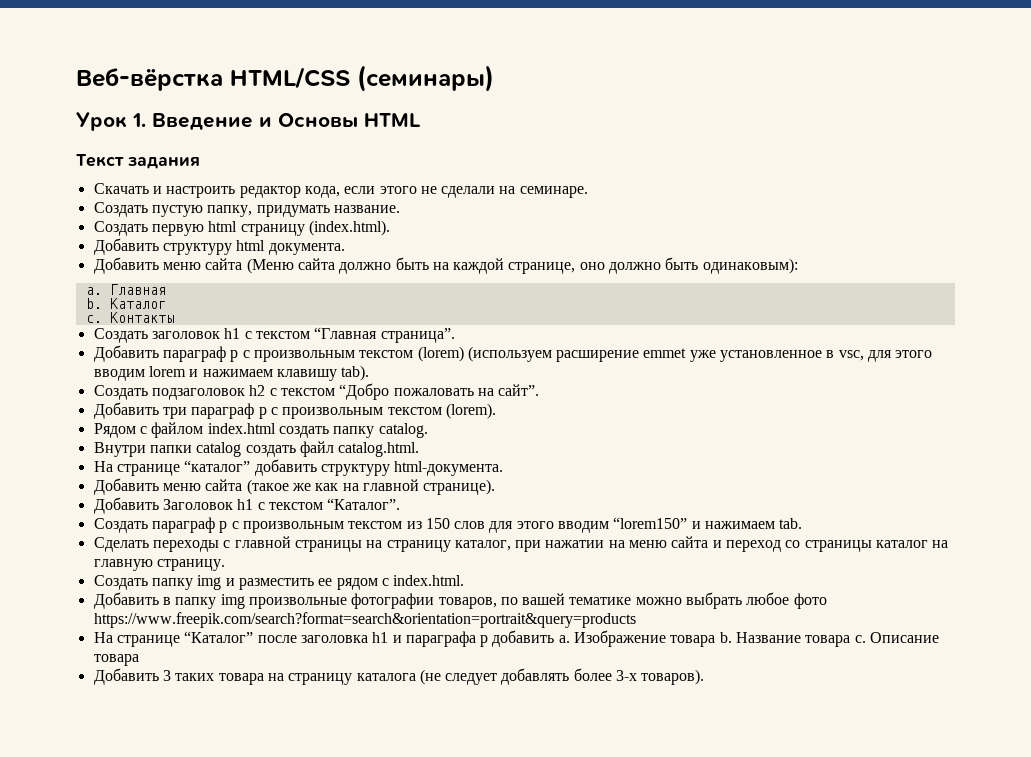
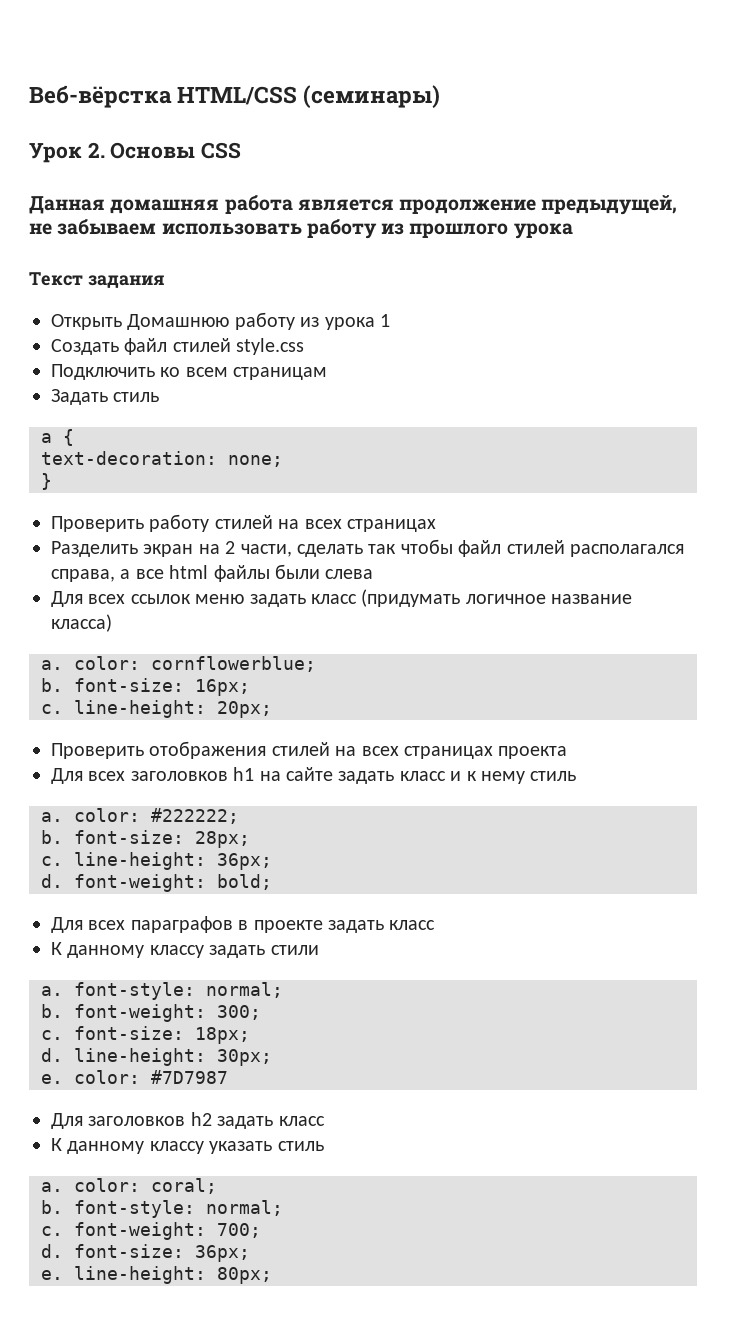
- Урок 1. Введение и Основы HTML
+ Урок 2. Основы CSS
+ Данная домашняя работа является продолжение предыдущей, не забываем использовать работу из прошлого урока
  Текст задания
- Скачать и настроить редактор кода, если этого не сделали на семинаре.
- Создать пустую папку, придумать название.
- Создать первую html страницу (index.html).
- Добавить структуру html документа.
- Добавить меню сайта (Меню сайта должно быть на каждой странице, оно должно быть одинаковым):
- a. Главная
- b. Каталог
- c. Контакты
- Создать заголовок h1 с текстом “Главная страница”.
- Добавить параграф p с произвольным текстом (lorem) (используем расширение emmet уже установленное в vsc, для этого вводим lorem и нажимаем клавишу tab).
- Создать подзаголовок h2 с текстом “Добро пожаловать на сайт”.
- Добавить три параграф p с произвольным текстом (lorem).
- Рядом с файлом index.html создать папку catalog.
- Внутри папки catalog создать файл catalog.html.
- На странице “каталог” добавить структуру html-документа.
- Добавить меню сайта (такое же как на главной странице).
- Добавить Заголовок h1 с текстом “Каталог”.
- Создать параграф p с произвольным текстом из 150 слов для этого вводим “lorem150” и нажимаем tab.
- Сделать переходы с главной страницы на страницу каталог, при нажатии на меню сайта и переход со страницы каталог на главную страницу.
- Создать папку img и разместить ее рядом с index.html.
- Добавить в папку img произвольные фотографии товаров, по вашей тематике можно выбрать любое фото https://www.freepik.com/search?format=search&orientation=portrait&query=products
- На странице “Каталог” после заголовка h1 и параграфа p добавить a. Изображение товара b. Название товара c. Описание товара
- Добавить 3 таких товара на страницу каталога (не следует добавлять более 3-х товаров).
+ Открыть Домашнюю работу из урока 1
+ Создать файл стилей style.css
+ Подключить ко всем страницам
+ Задать стиль
+ a {
+ text-decoration: none;
+ }
+ Проверить работу стилей на всех страницах
+ Разделить экран на 2 части, сделать так чтобы файл стилей располагался справа, а все html файлы были слева
+ Для всех ссылок меню задать класс (придумать логичное название класса)
+ a. color: cornflowerblue;
+ b. font-size: 16px;
+ c. line-height: 20px;
+ Проверить отображения стилей на всех страницах проекта
+ Для всех заголовков h1 на сайте задать класс и к нему стиль
+ a. color: #222222;
+ b. font-size: 28px;
+ c. line-height: 36px;
+ d. font-weight: bold;
+ Для всех параграфов в проекте задать класс
+ К данному классу задать стили
+ a. font-style: normal;
+ b. font-weight: 300;
+ c. font-size: 18px;
+ d. line-height: 30px;
+ e. color: #7D7987
+ Для заголовков h2 задать класс
+ К данному классу указать стиль
+ a. color: coral;
+ b. font-style: normal;
+ c. font-weight: 700;
+ d. font-size: 36px;
+ e. line-height: 80px;

